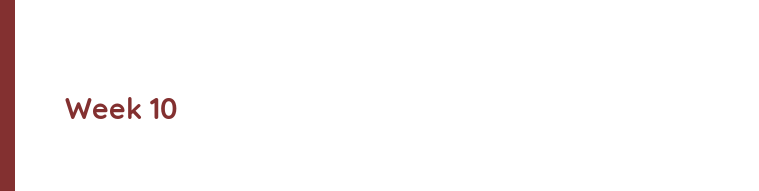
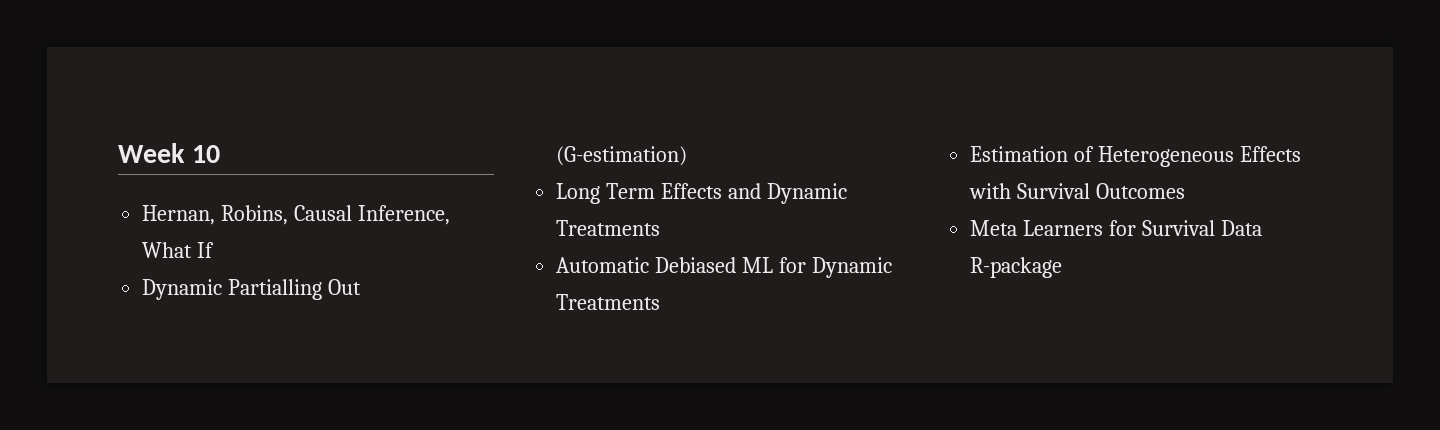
+ Hernan, Robins, Causal Inference, What If
+ Dynamic Partialling Out (G-estimation)
+ Long Term Effects and Dynamic Treatments
+ Automatic Debiased ML for Dynamic Treatments
+ Estimation of Heterogeneous Effects with Survival Outcomes
+ Meta Learners for Survival Data R-package

